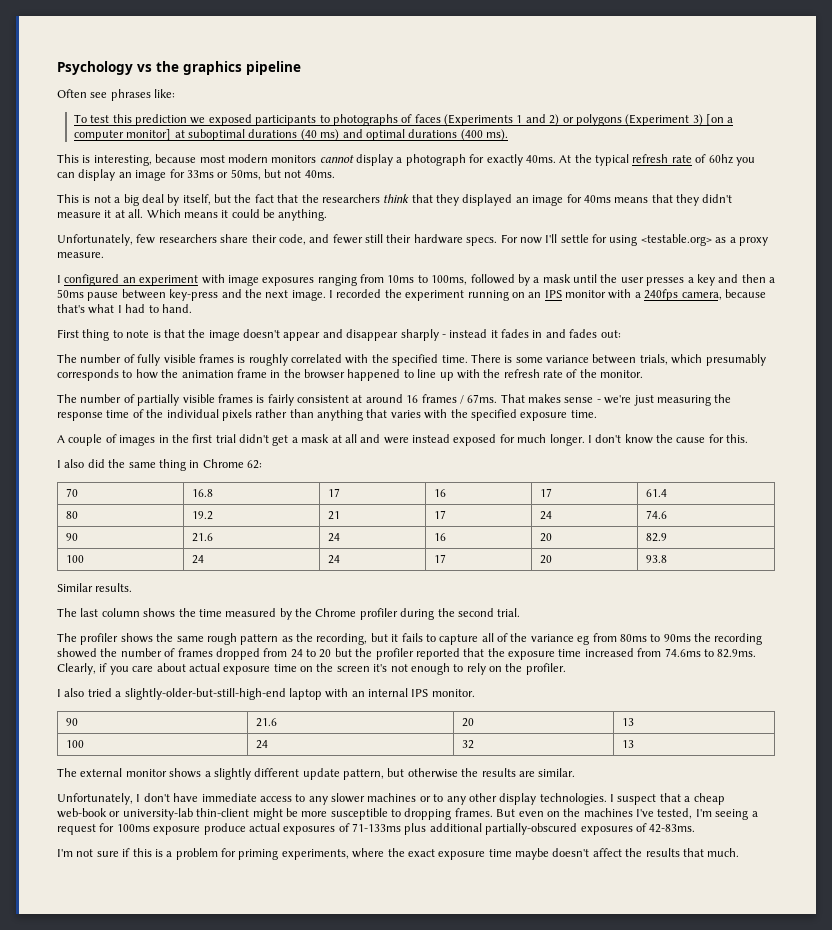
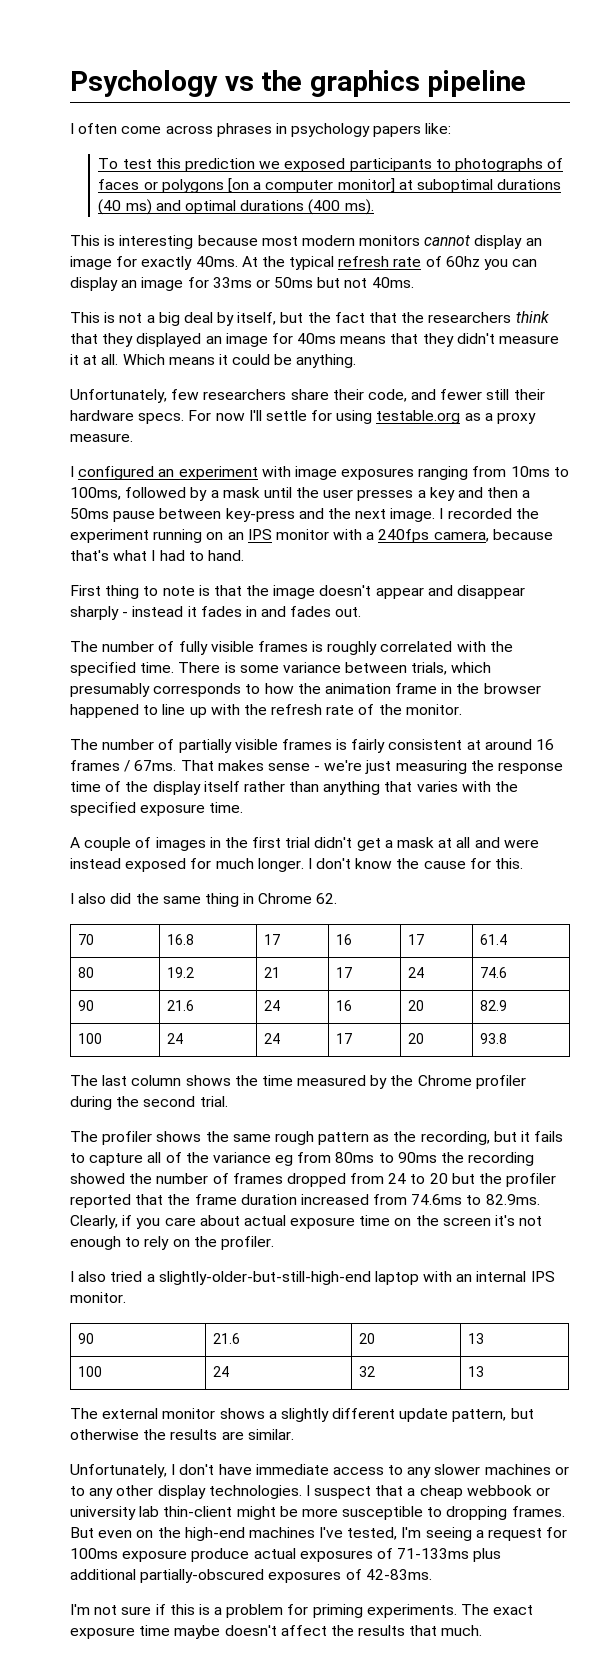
- Often see phrases like:
+ I often come across phrases in psychology papers like:
- To test this prediction we exposed participants to photographs of faces (Experiments 1 and 2) or polygons (Experiment 3) [on a computer monitor] at suboptimal durations (40 ms) and optimal durations (400 ms).
+ To test this prediction we exposed participants to photographs of faces or polygons [on a computer monitor] at suboptimal durations (40 ms) and optimal durations (400 ms).
- This is interesting, because most modern monitors cannot display a photograph for exactly 40ms.
+ This is interesting because most modern monitors cannot display an image for exactly 40ms.
- At the typical refresh rate of 60hz you can display an image for 33ms or 50ms, but not 40ms.
+ At the typical refresh rate of 60hz you can display an image for 33ms or 50ms but not 40ms.
- For now I'll settle for using <testable.org> as a proxy measure.
+ For now I'll settle for using testable.org as a proxy measure.
- First thing to note is that the image doesn't appear and disappear sharply - instead it fades in and fades out:
+ First thing to note is that the image doesn't appear and disappear sharply - instead it fades in and fades out.
- That makes sense - we're just measuring the response time of the individual pixels rather than anything that varies with the specified exposure time.
+ That makes sense - we're just measuring the response time of the display itself rather than anything that varies with the specified exposure time.
- I also did the same thing in Chrome 62:
+ I also did the same thing in Chrome 62.
- Similar results.
- The profiler shows the same rough pattern as the recording, but it fails to capture all of the variance eg from 80ms to 90ms the recording showed the number of frames dropped from 24 to 20 but the profiler reported that the exposure time increased from 74.6ms to 82.9ms. Clearly, if you care about actual exposure time on the screen it's not enough to rely on the profiler.
+ The profiler shows the same rough pattern as the recording, but it fails to capture all of the variance eg from 80ms to 90ms the recording showed the number of frames dropped from 24 to 20 but the profiler reported that the frame duration increased from 74.6ms to 82.9ms. Clearly, if you care about actual exposure time on the screen it's not enough to rely on the profiler.
- I suspect that a cheap web-book or university-lab thin-client might be more susceptible to dropping frames.
+ I suspect that a cheap webbook or university lab thin-client might be more susceptible to dropping frames.
- But even on the machines I've tested, I'm seeing a request for 100ms exposure produce actual exposures of 71-133ms plus additional partially-obscured exposures of 42-83ms.
+ But even on the high-end machines I've tested, I'm seeing a request for 100ms exposure produce actual exposures of 71-133ms plus additional partially-obscured exposures of 42-83ms.
- I'm not sure if this is a problem for priming experiments, where the exact exposure time maybe doesn't affect the results that much.
+ I'm not sure if this is a problem for priming experiments. The exact exposure time maybe doesn't affect the results that much.

